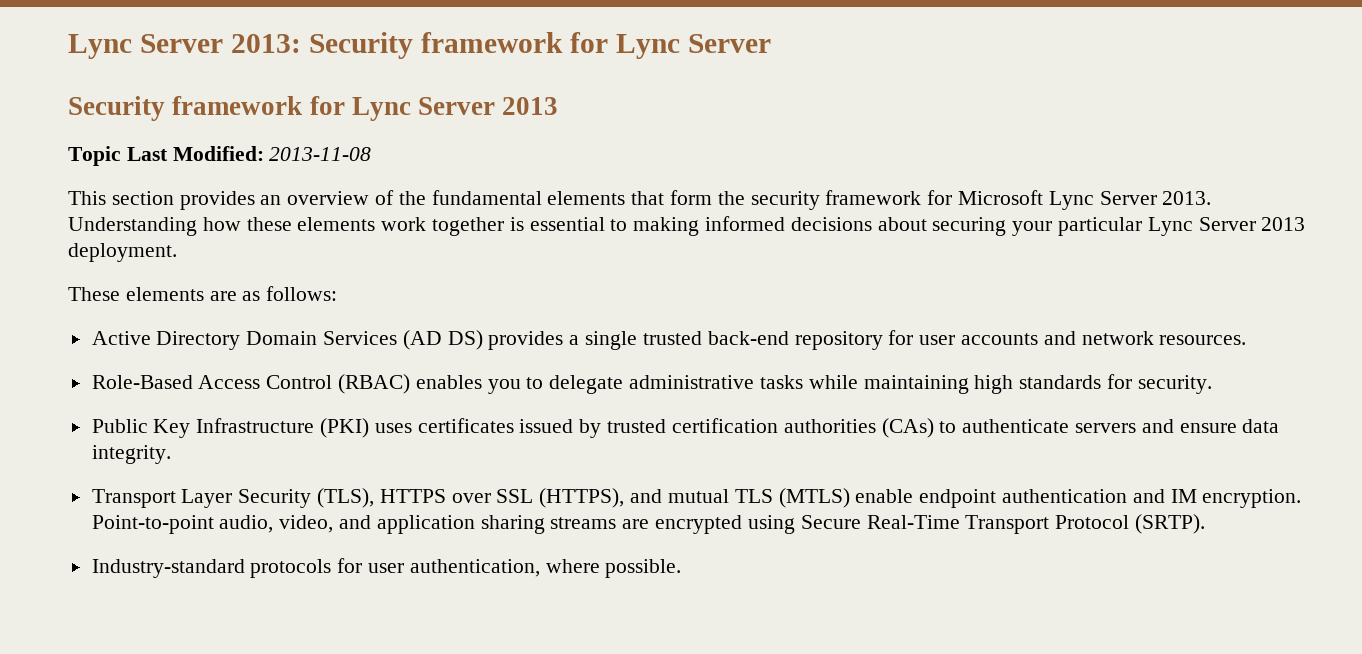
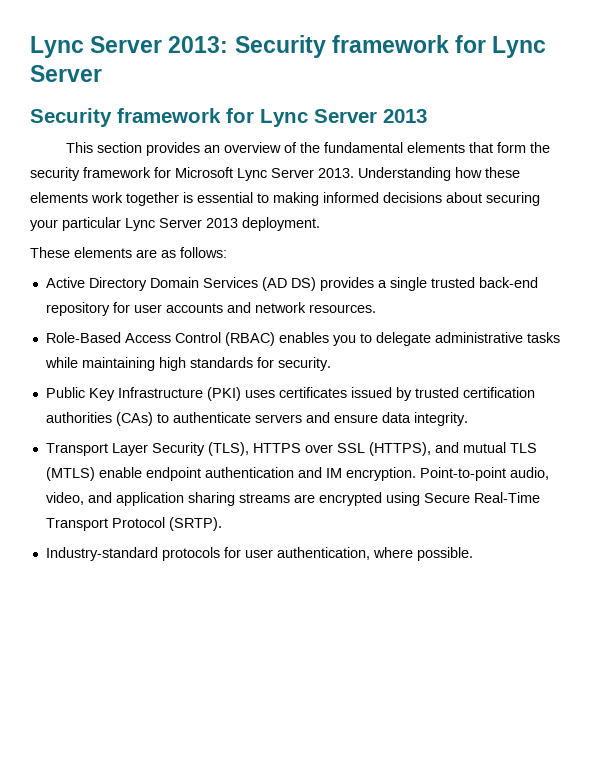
- Topic Last Modified: 2013-11-08

